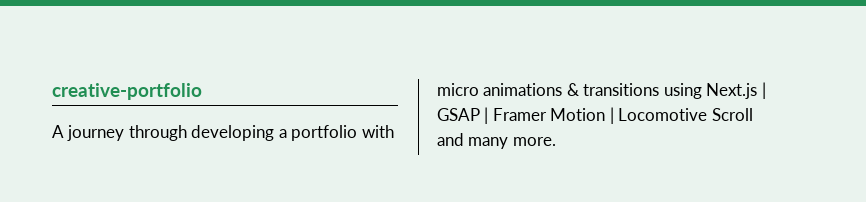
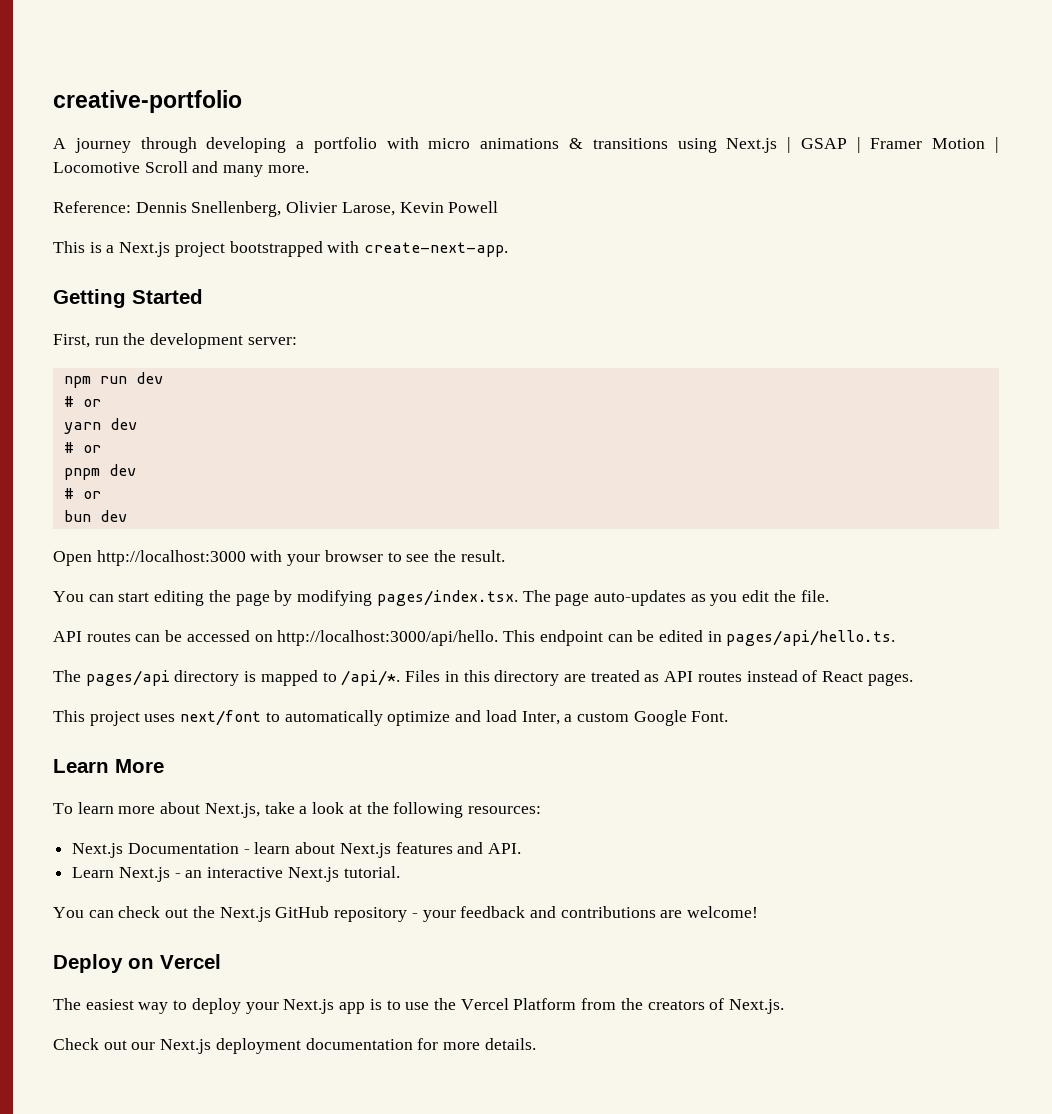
+ Reference: Dennis Snellenberg, Olivier Larose, Kevin Powell
+ This is a Next.js project bootstrapped with create-next-app.
+ Getting Started
+ First, run the development server:
+ npm run dev
+ # or
+ yarn dev
+ # or
+ pnpm dev
+ # or
+ bun dev
+ Open http://localhost:3000 with your browser to see the result.
+ You can start editing the page by modifying pages/index.tsx. The page auto-updates as you edit the file.
+ API routes can be accessed on http://localhost:3000/api/hello. This endpoint can be edited in pages/api/hello.ts.
+ The pages/api directory is mapped to /api/*. Files in this directory are treated as API routes instead of React pages.
+ This project uses next/font to automatically optimize and load Inter, a custom Google Font.
+ Learn More
+ To learn more about Next.js, take a look at the following resources:
+ Next.js Documentation - learn about Next.js features and API.
+ Learn Next.js - an interactive Next.js tutorial.
+ You can check out the Next.js GitHub repository - your feedback and contributions are welcome!
+ Deploy on Vercel
+ The easiest way to deploy your Next.js app is to use the Vercel Platform from the creators of Next.js.
+ Check out our Next.js deployment documentation for more details.

